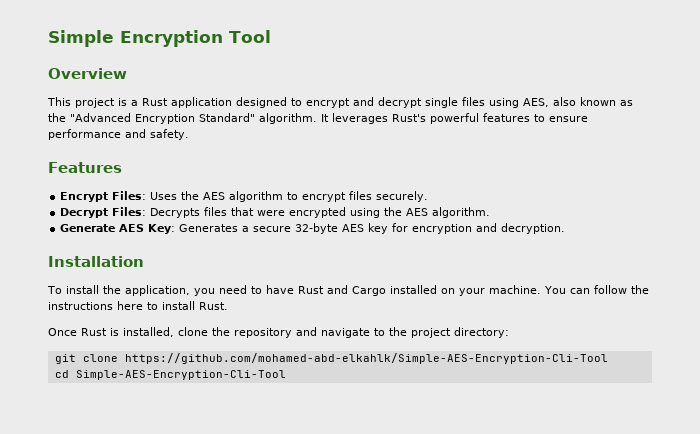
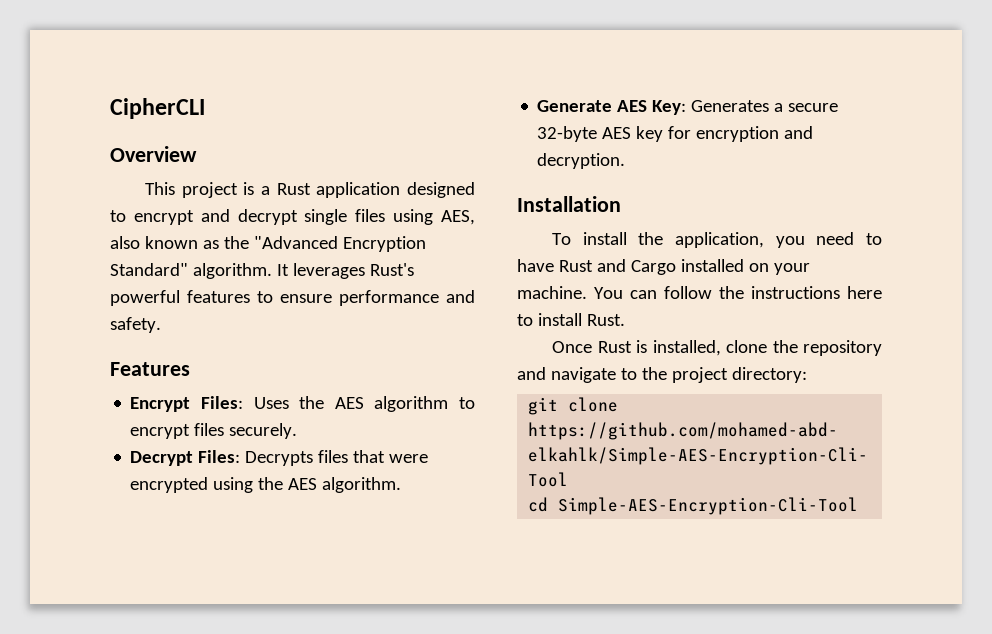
- Simple Encryption Tool
+ CipherCLI

